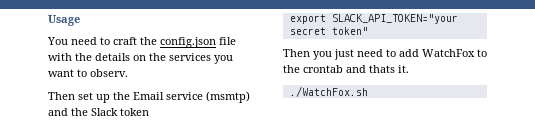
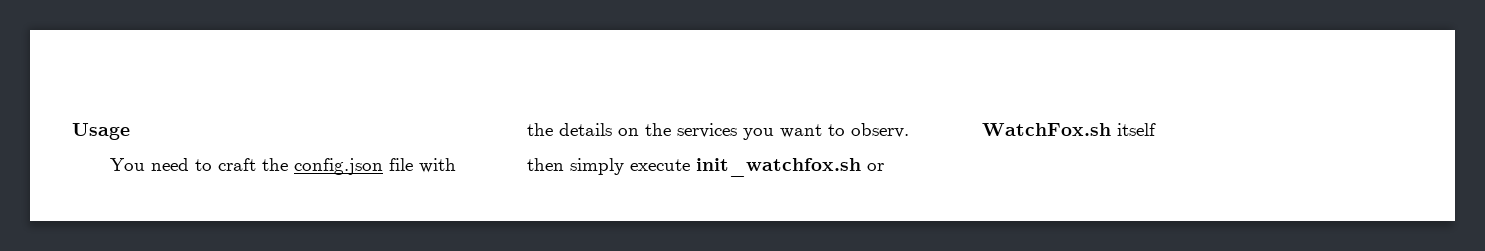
- Then set up the Email service (msmtp) and the Slack token
- export SLACK_API_TOKEN="your secret token"
- Then you just need to add WatchFox to the crontab and thats it.
- ./WatchFox.sh
+ then simply execute init_watchfox.sh or WatchFox.sh itself

